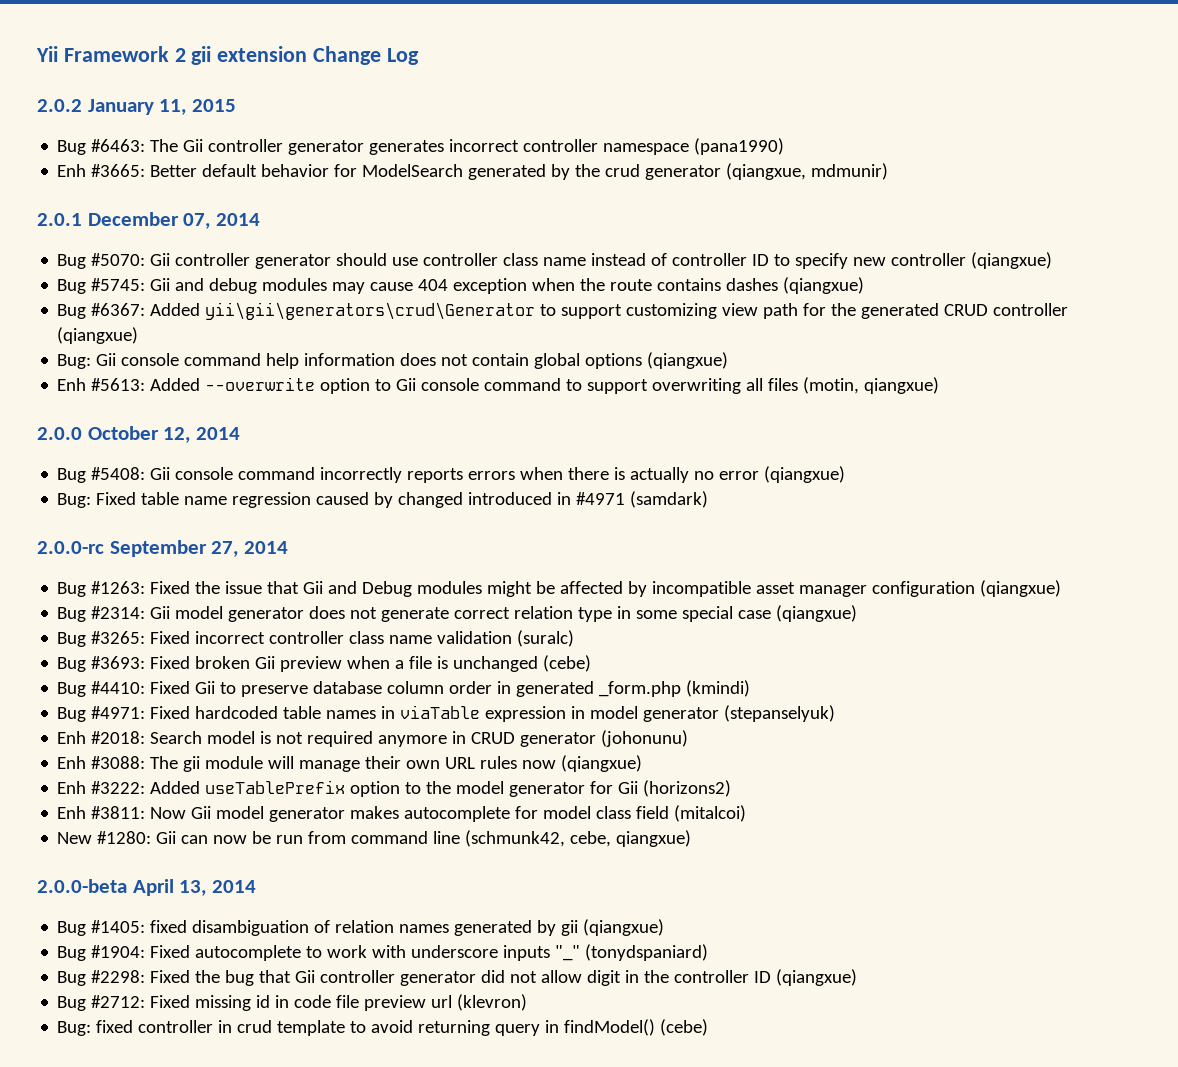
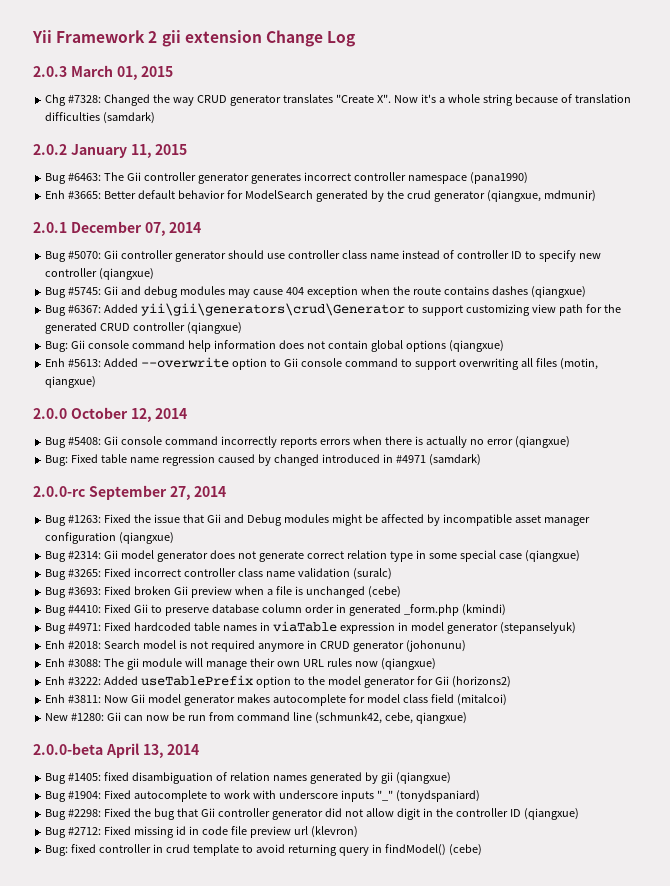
+ 2.0.3 March 01, 2015
+ Chg #7328: Changed the way CRUD generator translates "Create X". Now it's a whole string because of translation difficulties (samdark)

